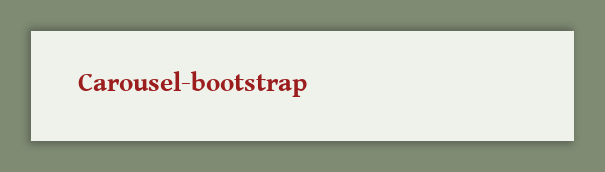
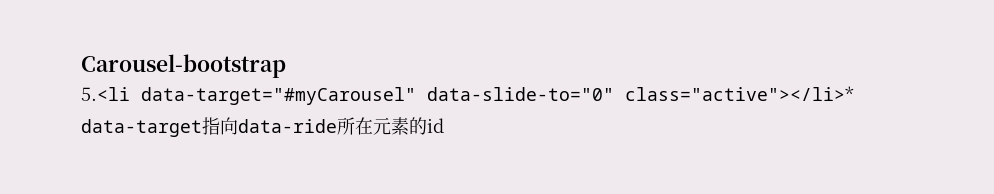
+ 5.<li data-target="#myCarousel" data-slide-to="0" class="active"></li>* data-target指向data-ride所在元素的id

